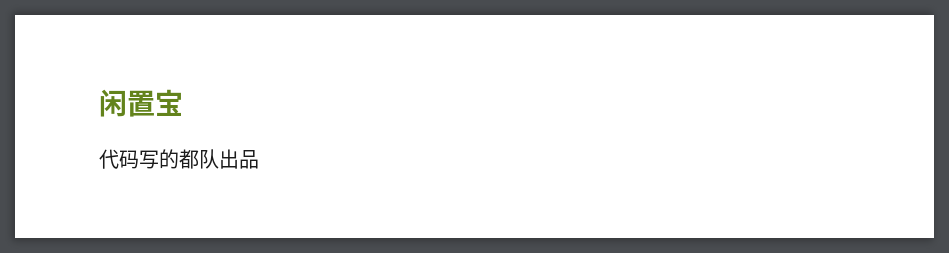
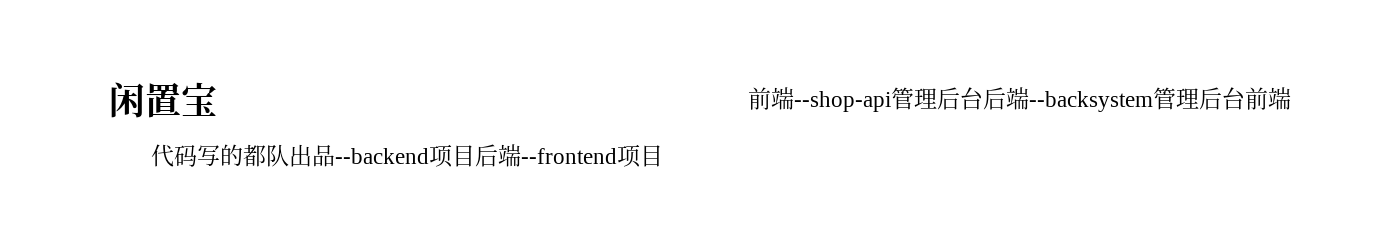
- 代码写的都队出品
+ 代码写的都队出品--backend项目后端--frontend项目前端--shop-api管理后台后端--backsystem管理后台前端

